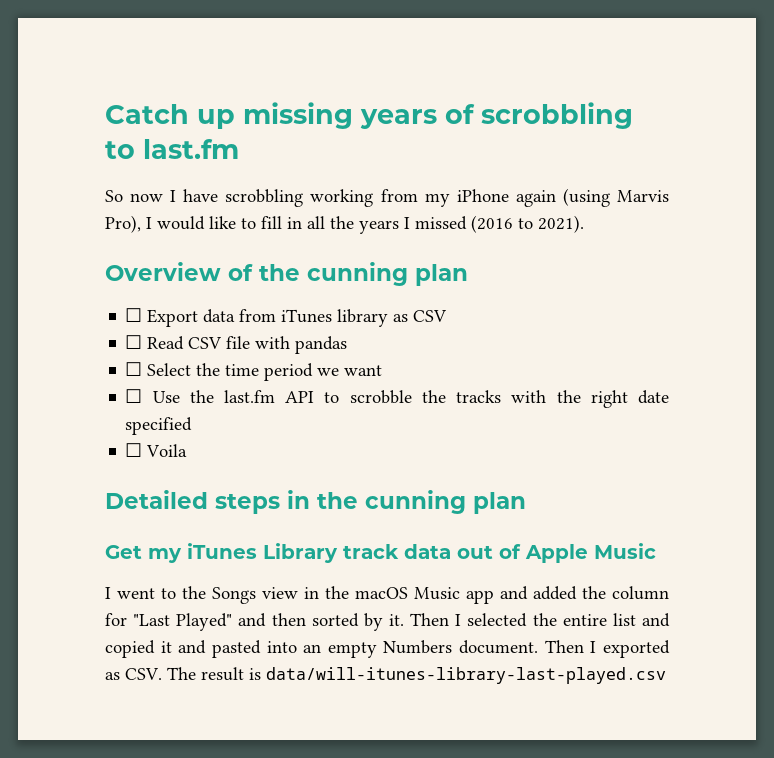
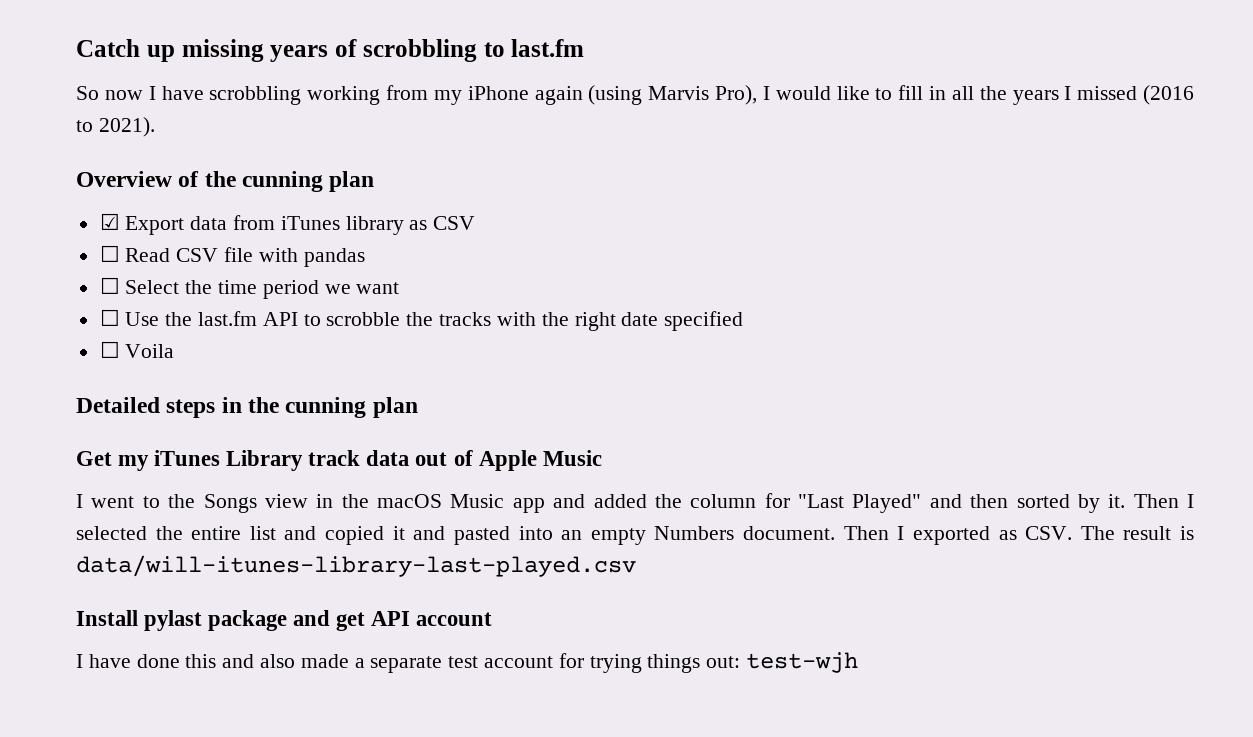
- ☐ Export data from iTunes library as CSV
+ ☑ Export data from iTunes library as CSV
+ Install pylast package and get API account
+ I have done this and also made a separate test account for trying things out: test-wjh

